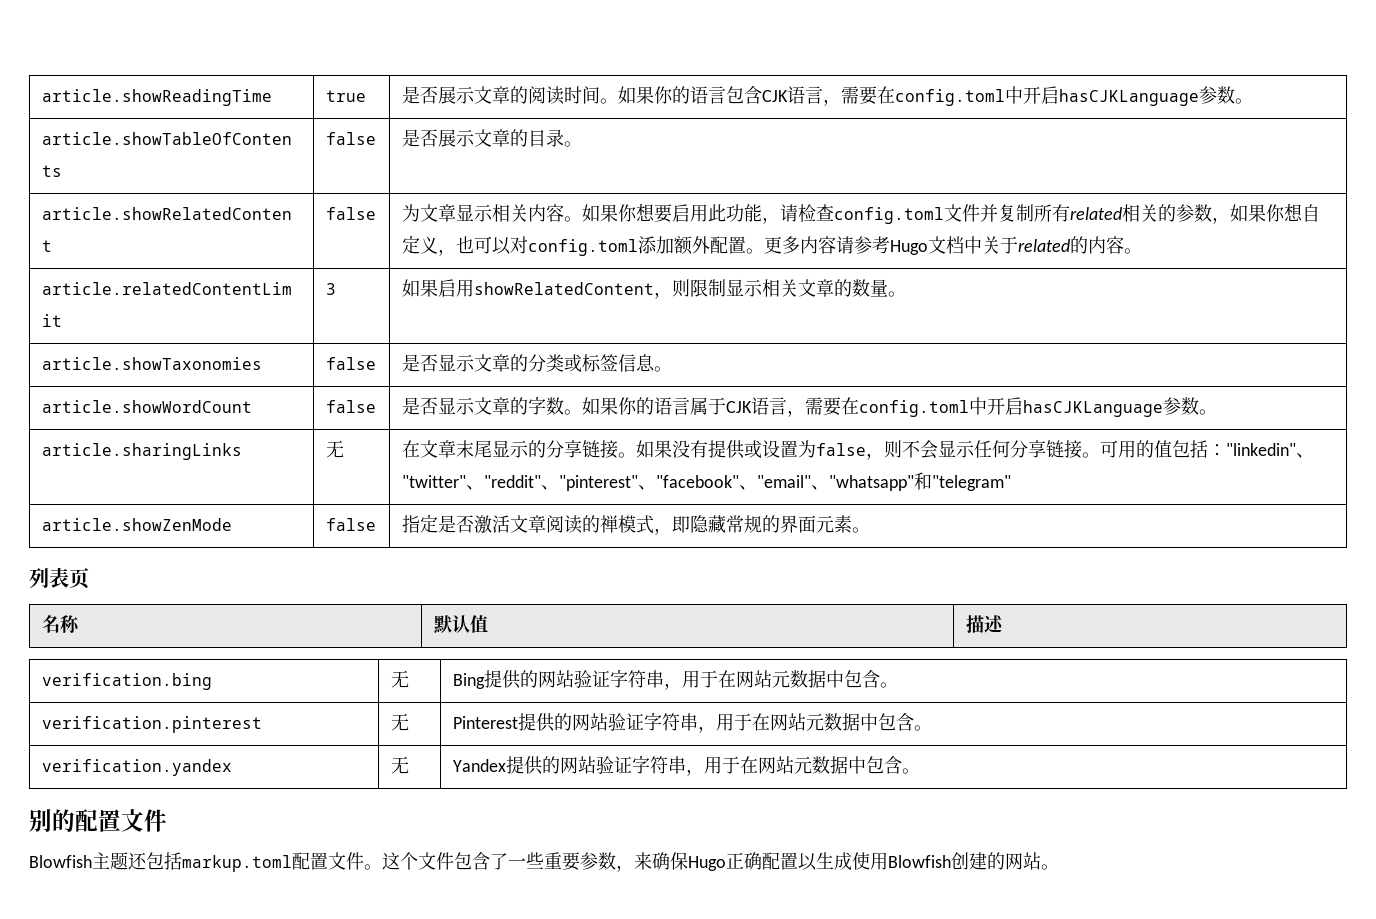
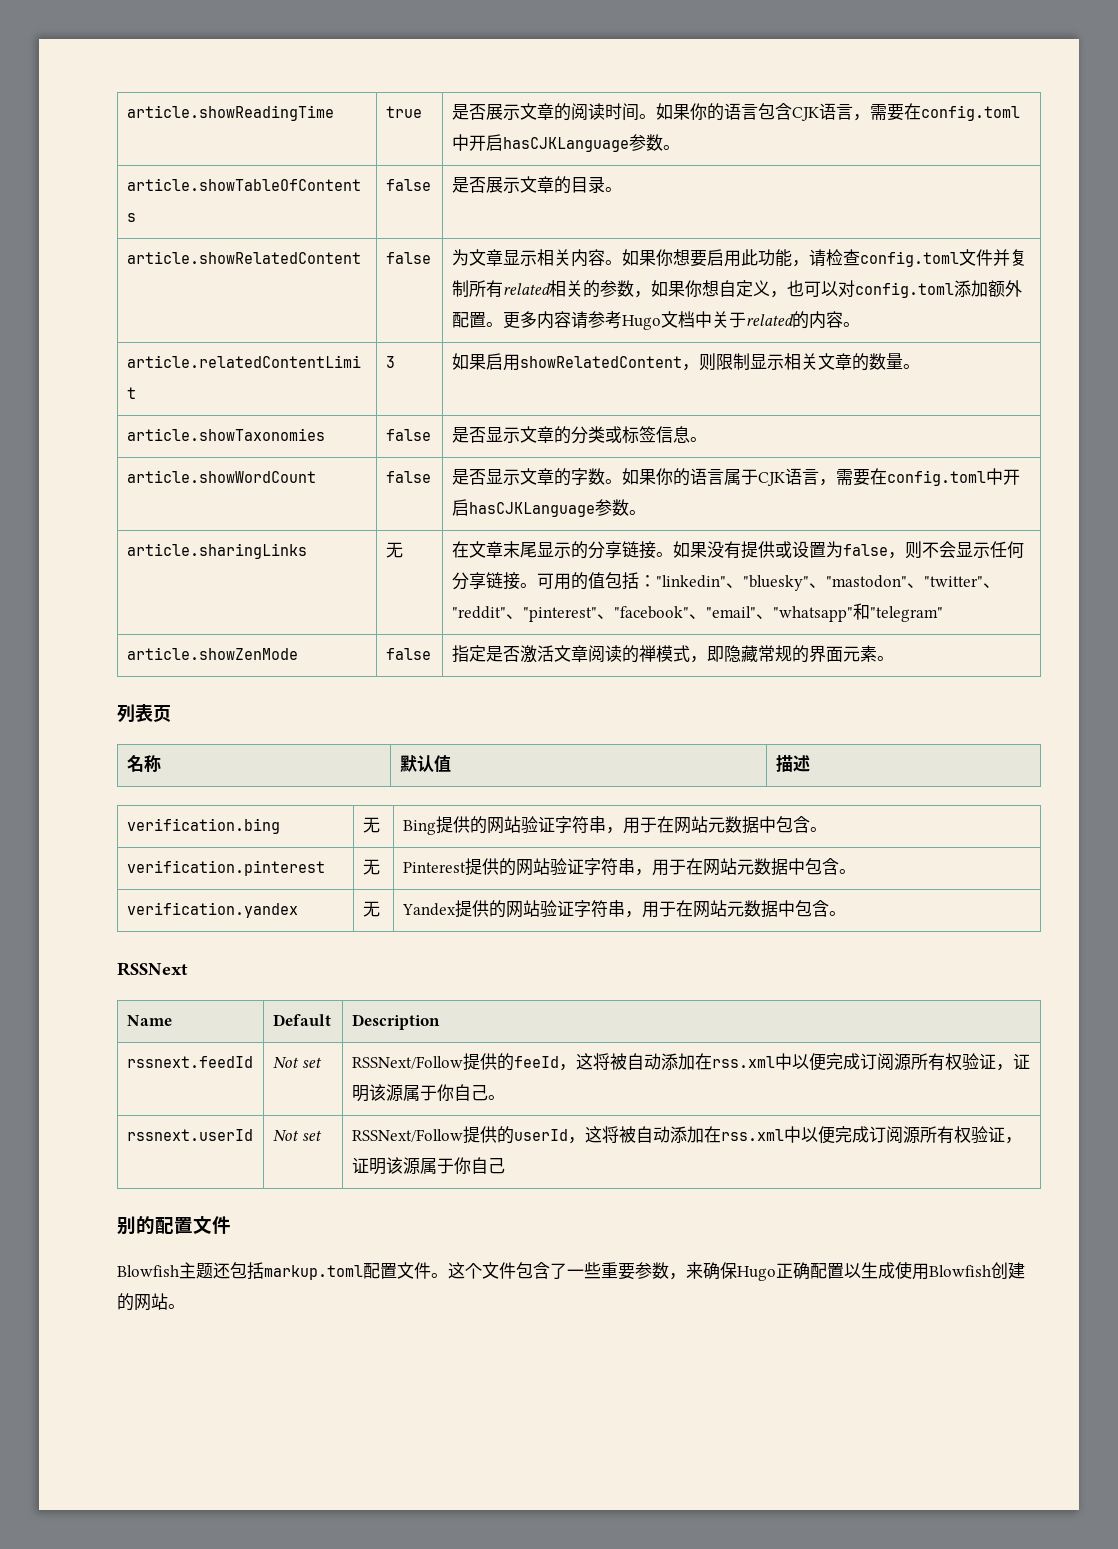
- article.sharingLinks | 无 | 在文章末尾显示的分享链接。如果没有提供或设置为false，则不会显示任何分享链接。可用的值包括："linkedin"、"twitter"、"reddit"、"pinterest"、"facebook"、"email"、"whatsapp"和"telegram"
+ article.sharingLinks | 无 | 在文章末尾显示的分享链接。如果没有提供或设置为false，则不会显示任何分享链接。可用的值包括："linkedin"、"bluesky"、"mastodon"、"twitter"、"reddit"、"pinterest"、"facebook"、"email"、"whatsapp"和"telegram"
+ RSSNext
+ Name | Default | Description
+ rssnext.feedId | Not set | RSSNext/Follow提供的feeId，这将被自动添加在rss.xml中以便完成订阅源所有权验证，证明该源属于你自己。
+ rssnext.userId | Not set | RSSNext/Follow提供的userId，这将被自动添加在rss.xml中以便完成订阅源所有权验证，证明该源属于你自己

